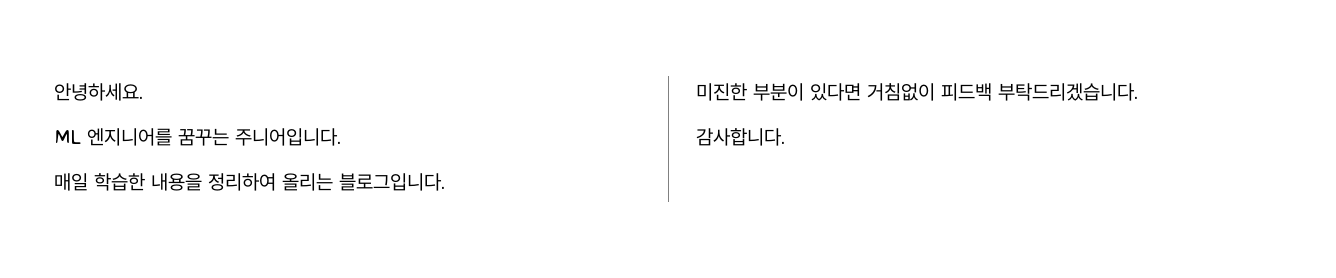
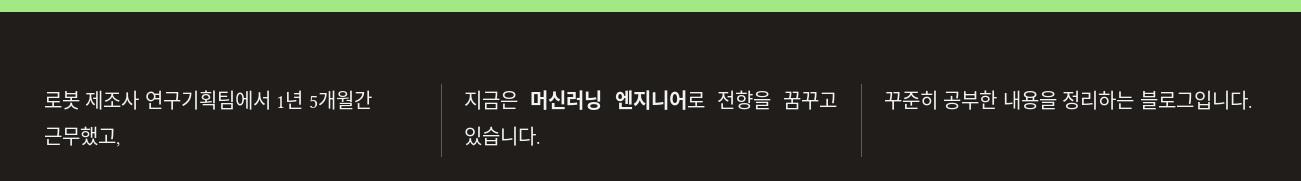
- 안녕하세요.
- ML 엔지니어를 꿈꾸는 주니어입니다.
- 매일 학습한 내용을 정리하여 올리는 블로그입니다.
- 미진한 부분이 있다면 거침없이 피드백 부탁드리겠습니다.
- 감사합니다.
+ 로봇 제조사 연구기획팀에서 1년 5개월간 근무했고,
+ 지금은 머신러닝 엔지니어로 전향을 꿈꾸고 있습니다.
+ 꾸준히 공부한 내용을 정리하는 블로그입니다.

